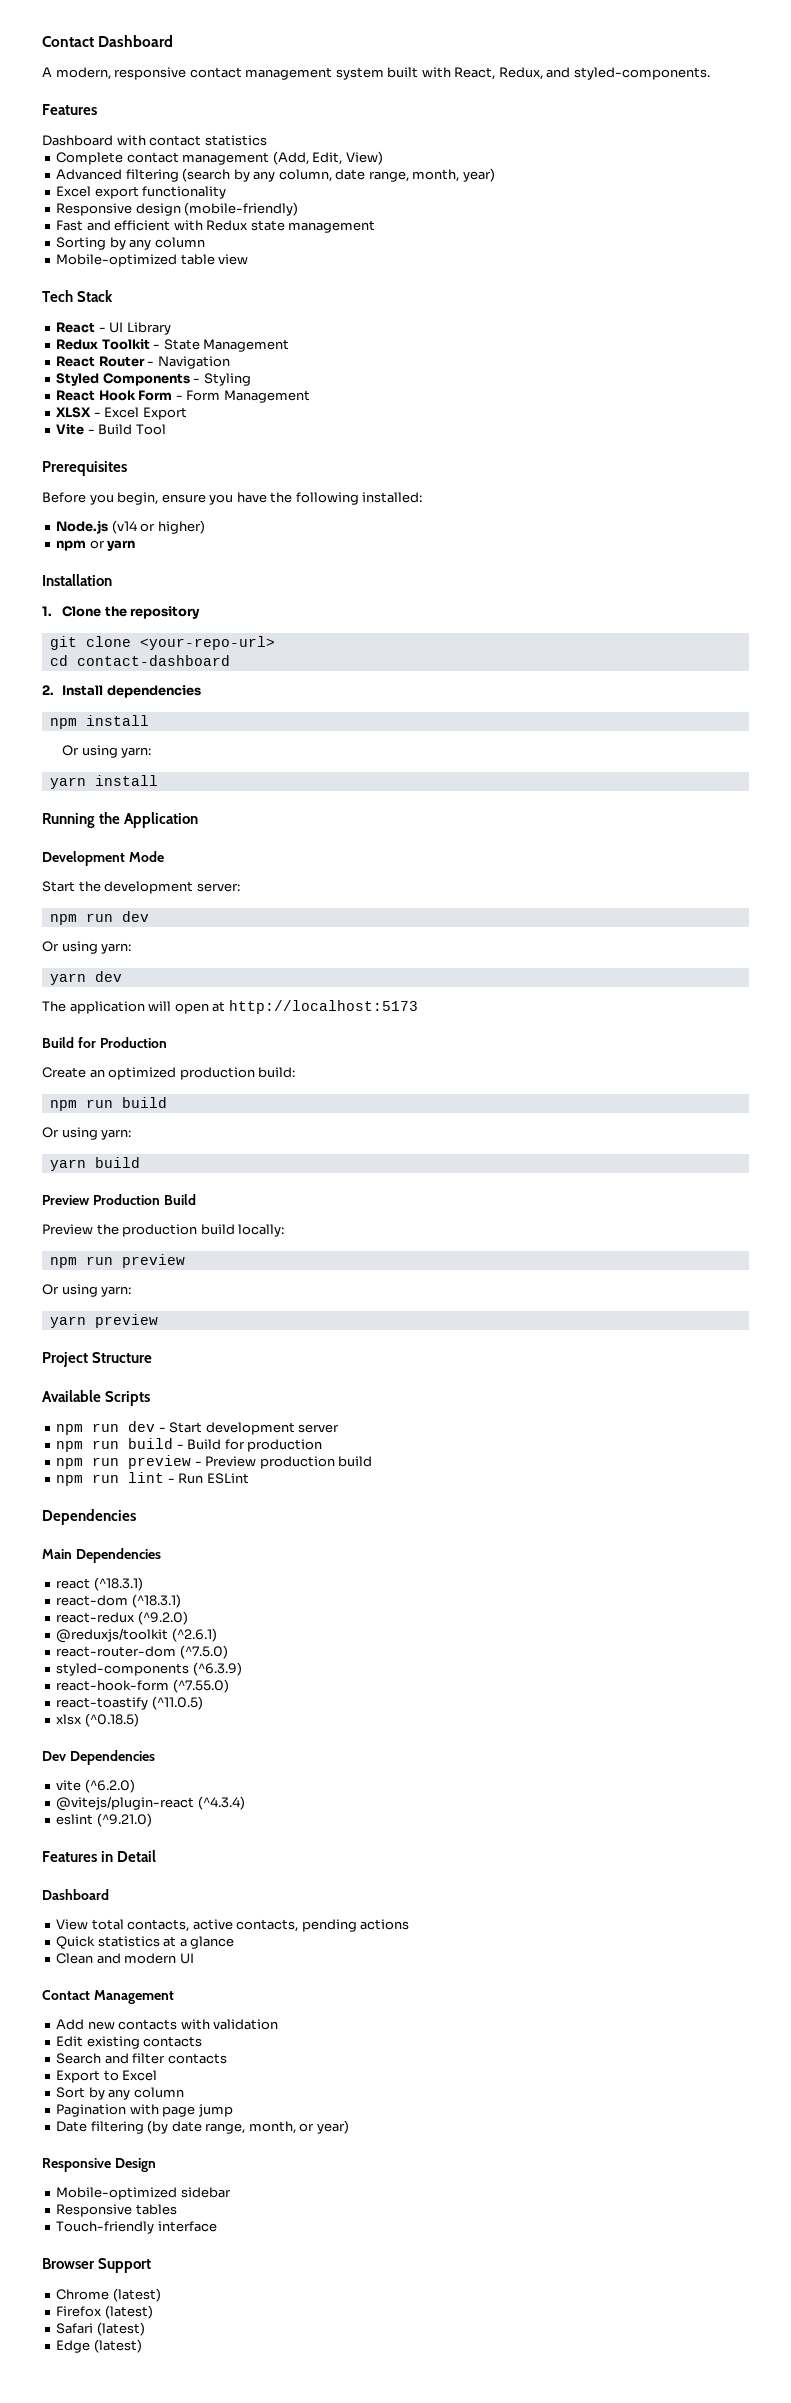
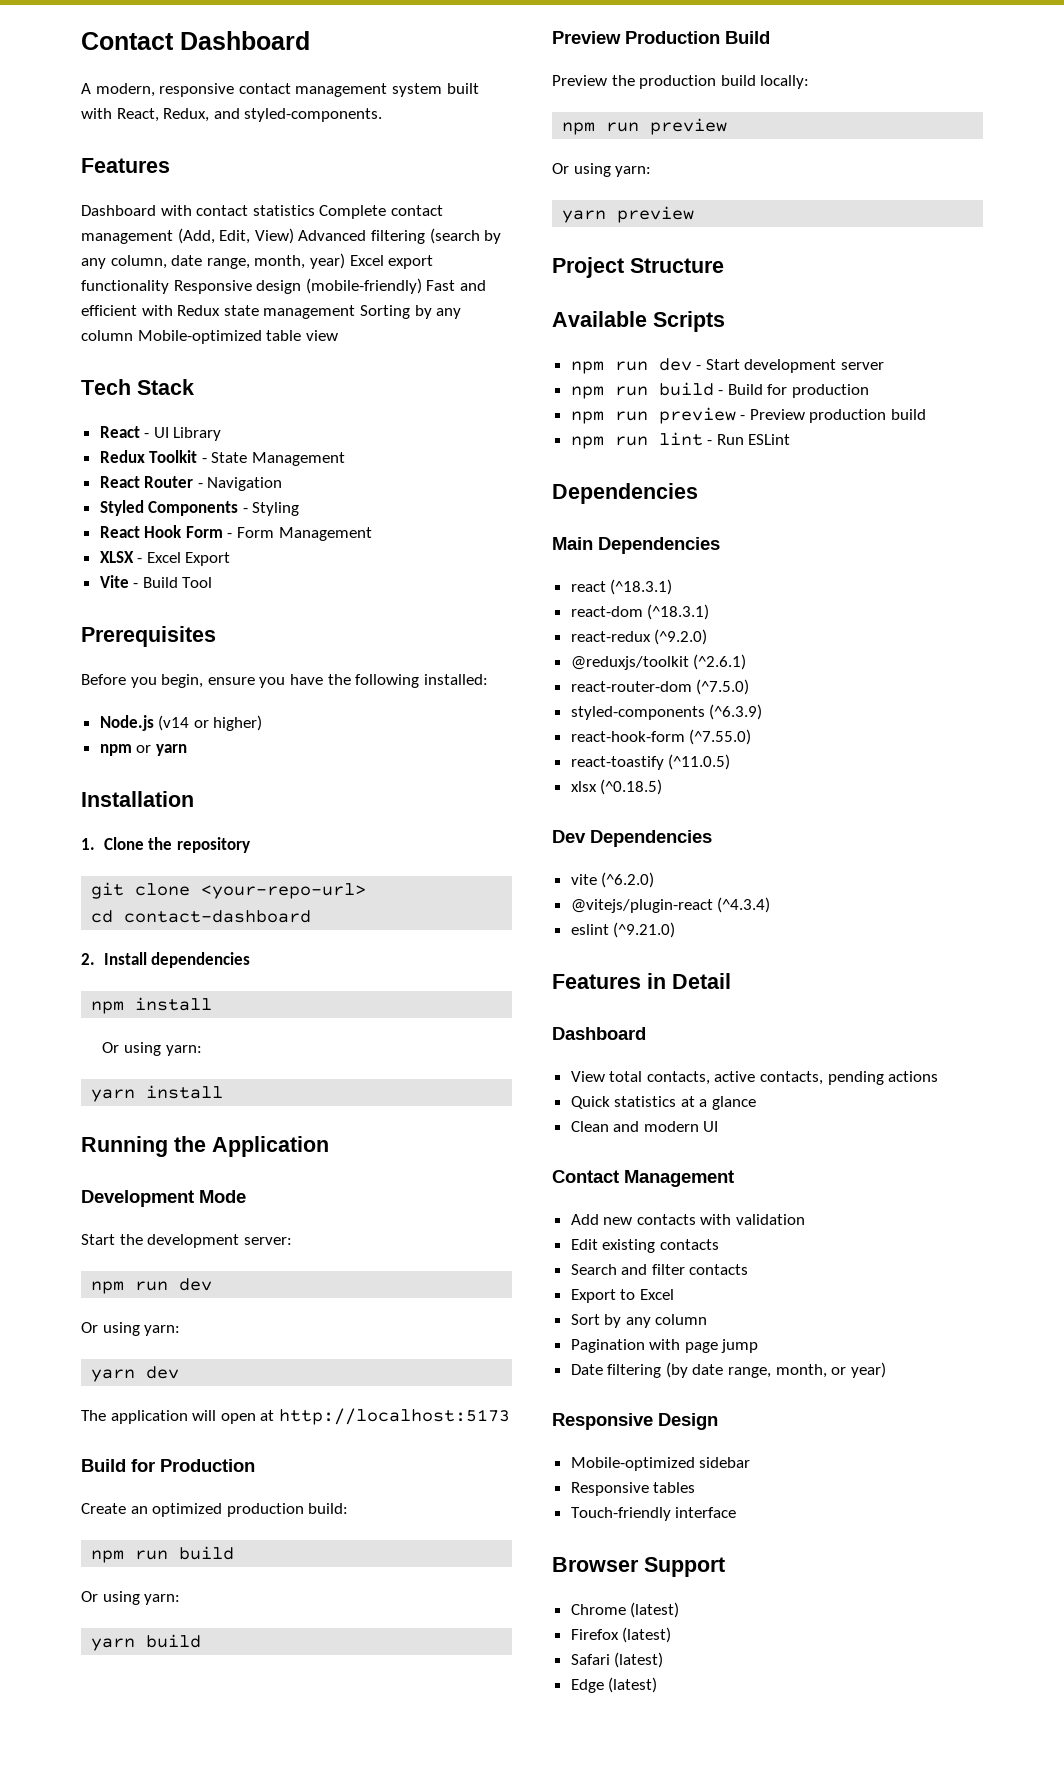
- Dashboard with contact statistics
- Complete contact management (Add, Edit, View)
- Advanced filtering (search by any column, date range, month, year)
- Excel export functionality
- Responsive design (mobile-friendly)
- Fast and efficient with Redux state management
- Sorting by any column
- Mobile-optimized table view
+ Dashboard with contact statistics Complete contact management (Add, Edit, View) Advanced filtering (search by any column, date range, month, year) Excel export functionality Responsive design (mobile-friendly) Fast and efficient with Redux state management Sorting by any column Mobile-optimized table view

